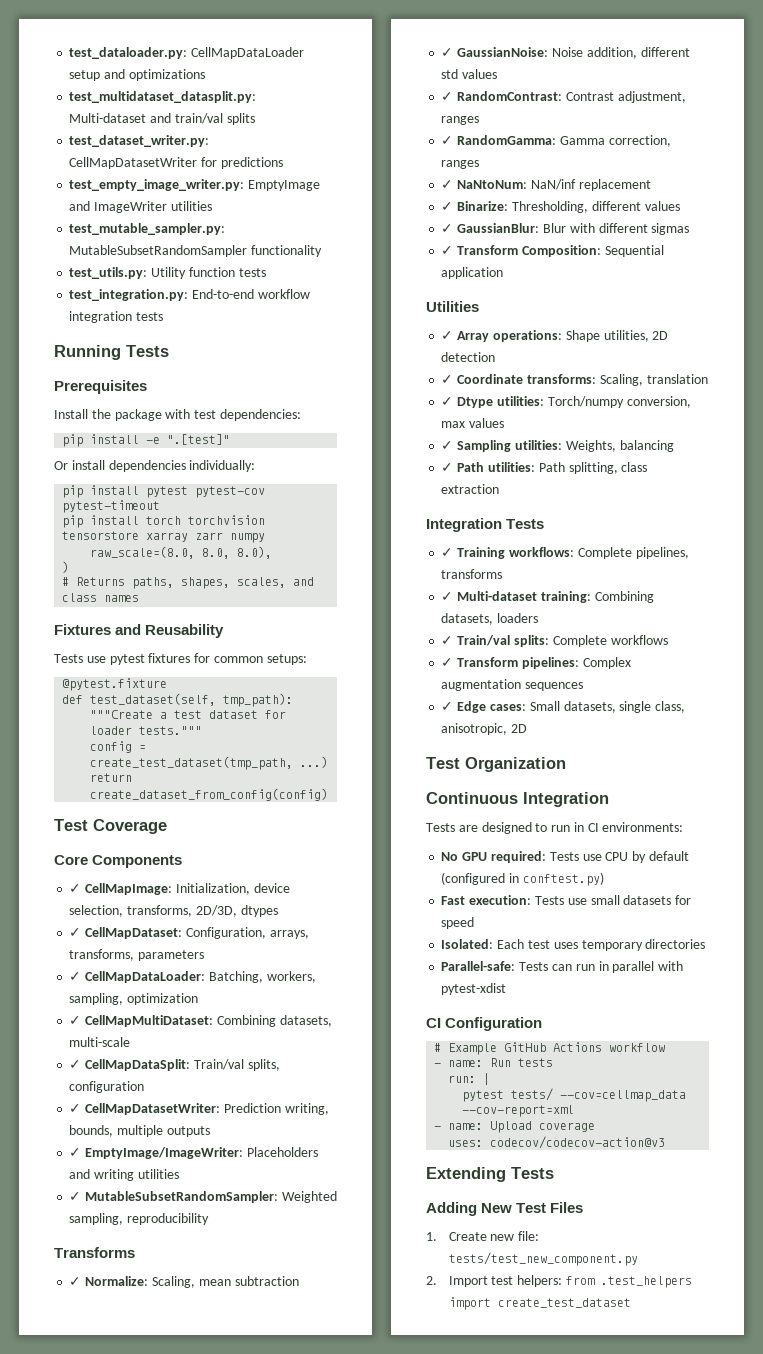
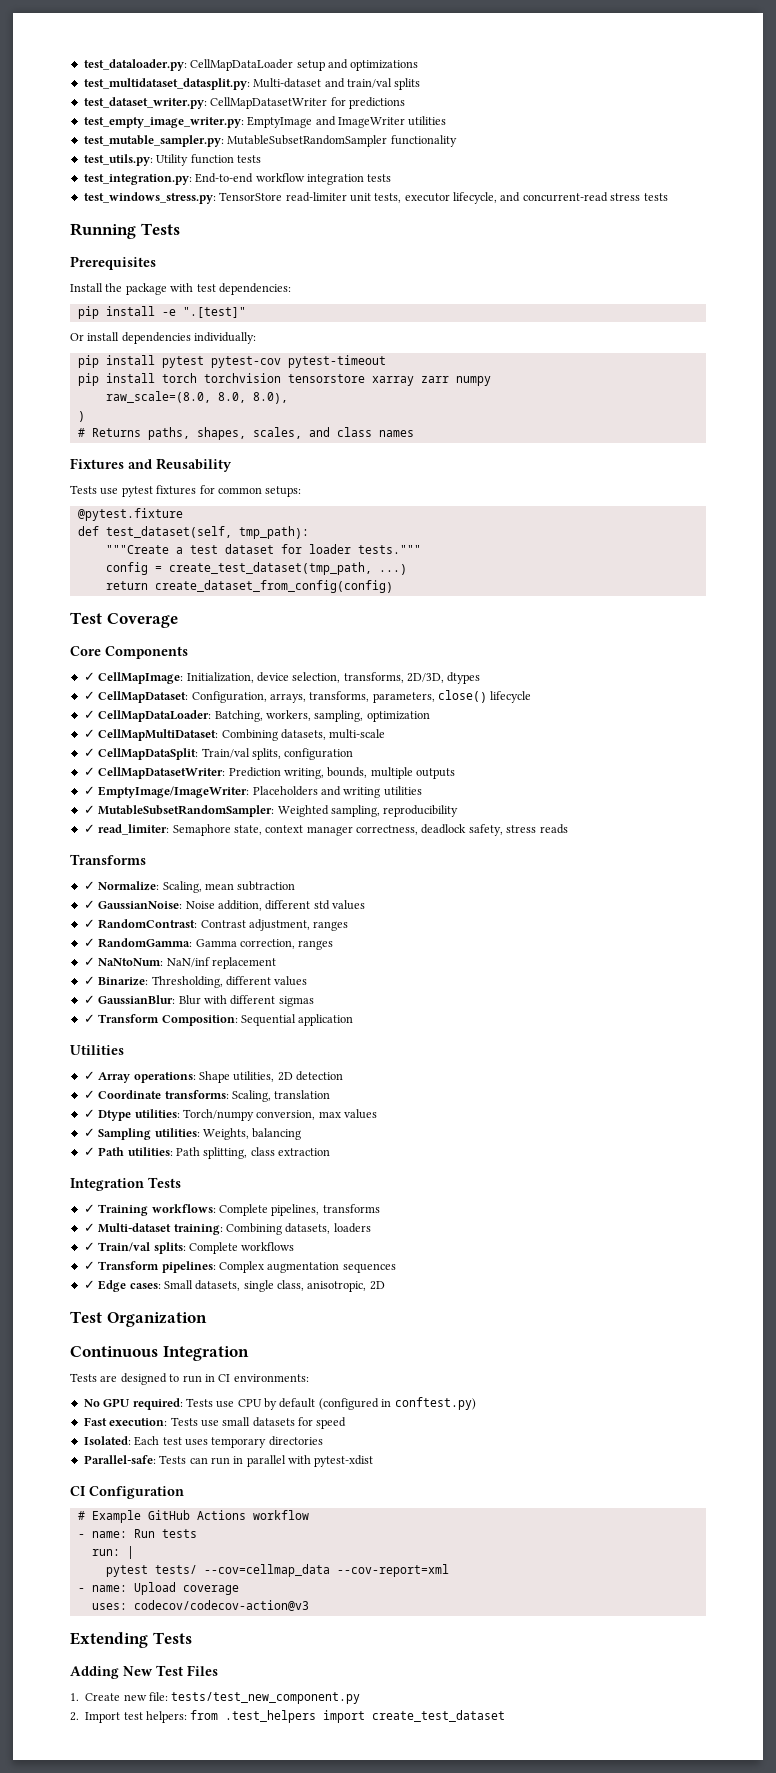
+ test_windows_stress.py: TensorStore read-limiter unit tests, executor lifecycle, and concurrent-read stress tests
- ✓ CellMapDataset: Configuration, arrays, transforms, parameters
+ ✓ CellMapDataset: Configuration, arrays, transforms, parameters, close() lifecycle
+ ✓ read_limiter: Semaphore state, context manager correctness, deadlock safety, stress reads

